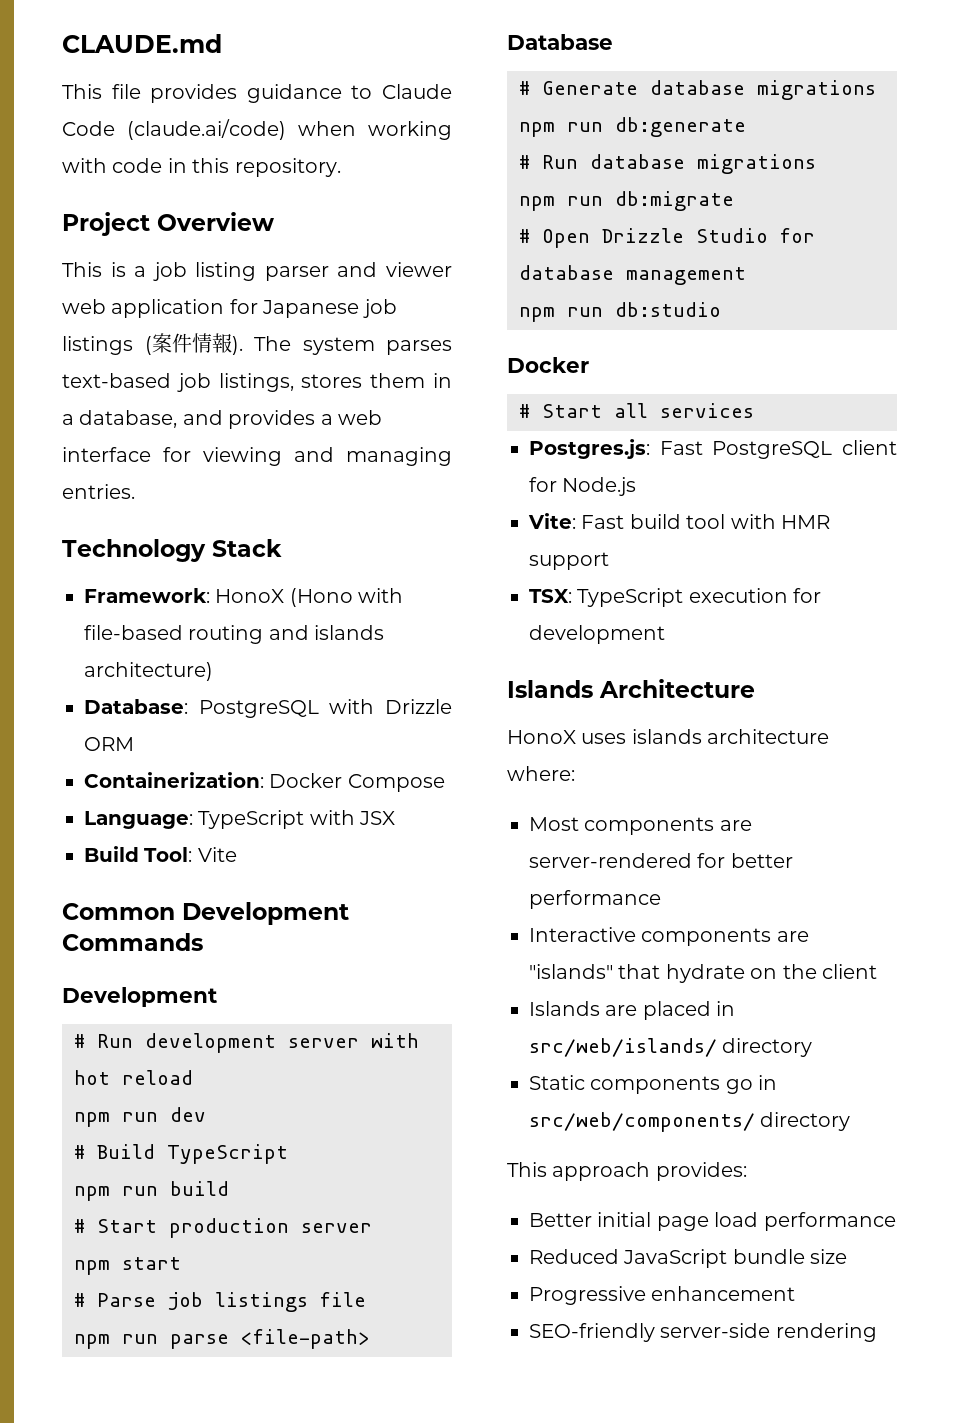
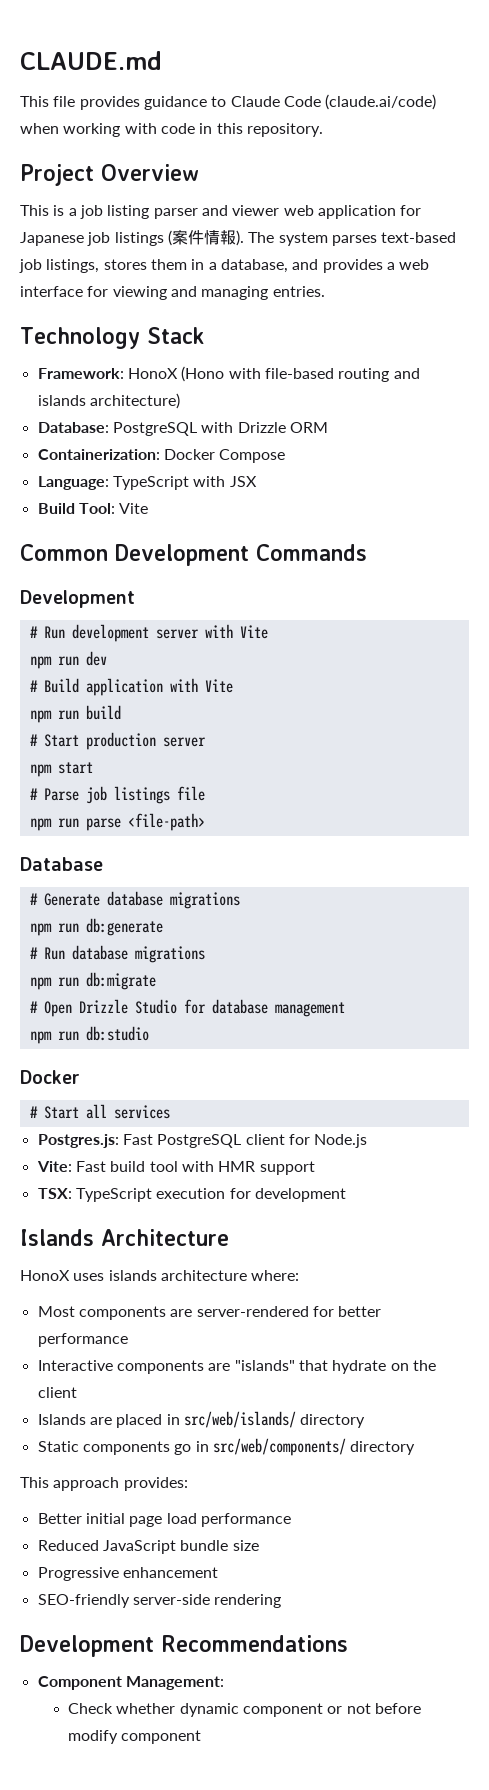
- # Run development server with hot reload
+ # Run development server with Vite
- # Build TypeScript
+ # Build application with Vite
+ Development Recommendations
+ Component Management:
+ Check whether dynamic component or not before modify component

